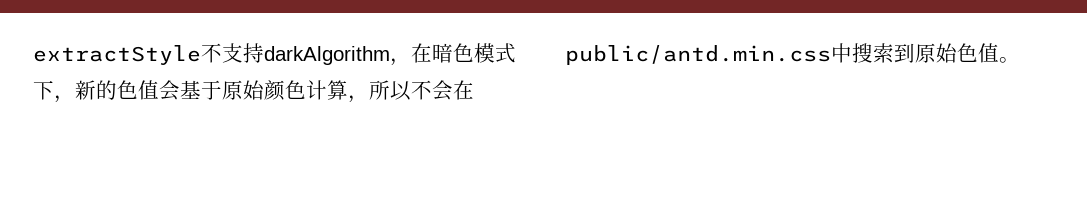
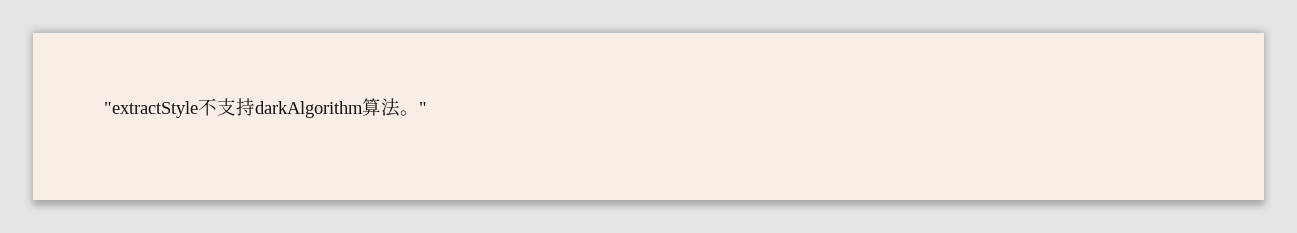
- extractStyle不支持darkAlgorithm，在暗色模式下，新的色值会基于原始颜色计算，所以不会在public/antd.min.css中搜索到原始色值。
+ "extractStyle不支持darkAlgorithm算法。"

